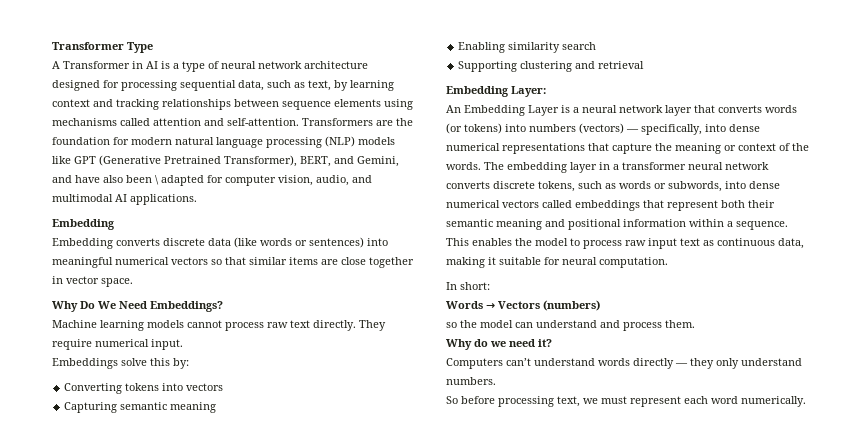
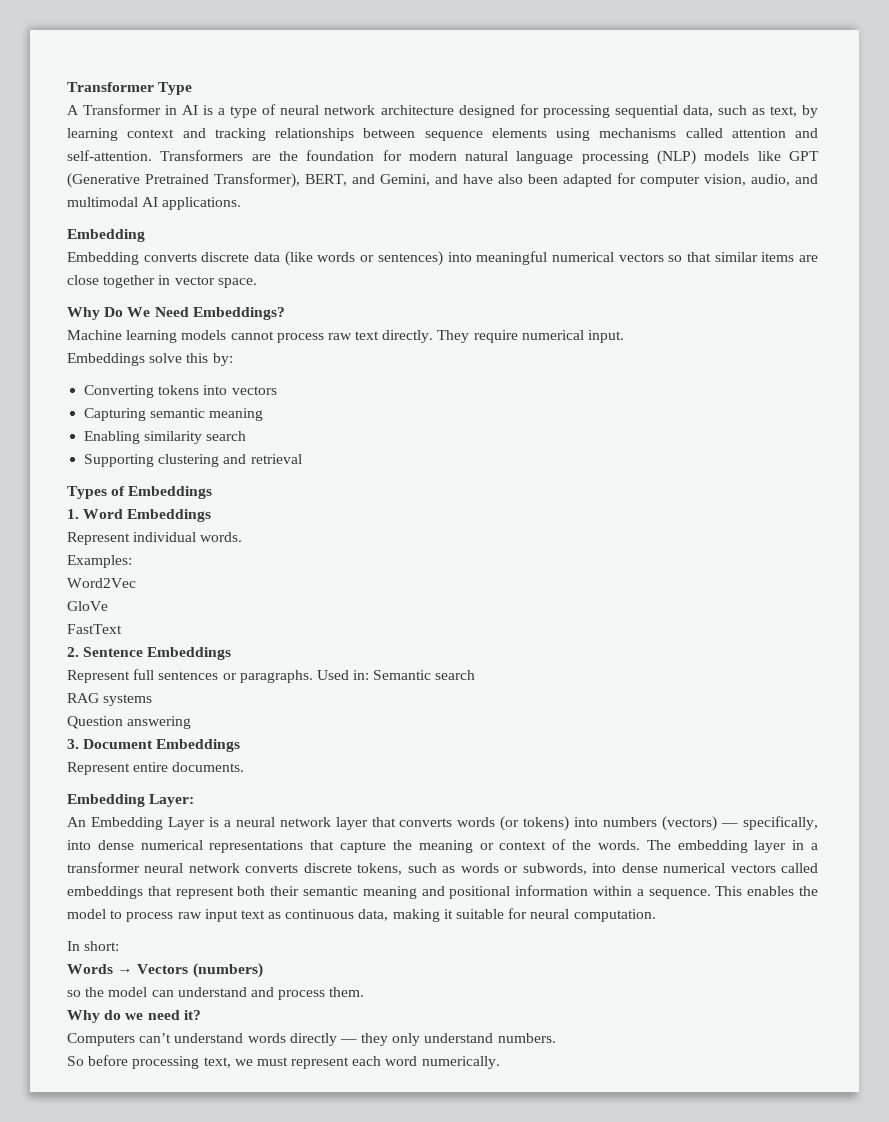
- Transformers are the foundation for modern natural language processing (NLP) models like GPT (Generative Pretrained Transformer), BERT, and Gemini, and have also been \ adapted for computer vision, audio, and multimodal AI applications.
+ Transformers are the foundation for modern natural language processing (NLP) models like GPT (Generative Pretrained Transformer), BERT, and Gemini, and have also been adapted for computer vision, audio, and multimodal AI applications.
+ Types of Embeddings
+ 1. Word Embeddings
+ Represent individual words.
+ Examples:
+ Word2Vec
+ GloVe
+ FastText
+ 2. Sentence Embeddings
+ Represent full sentences or paragraphs. Used in: Semantic search
+ RAG systems
+ Question answering
+ 3. Document Embeddings
+ Represent entire documents.

